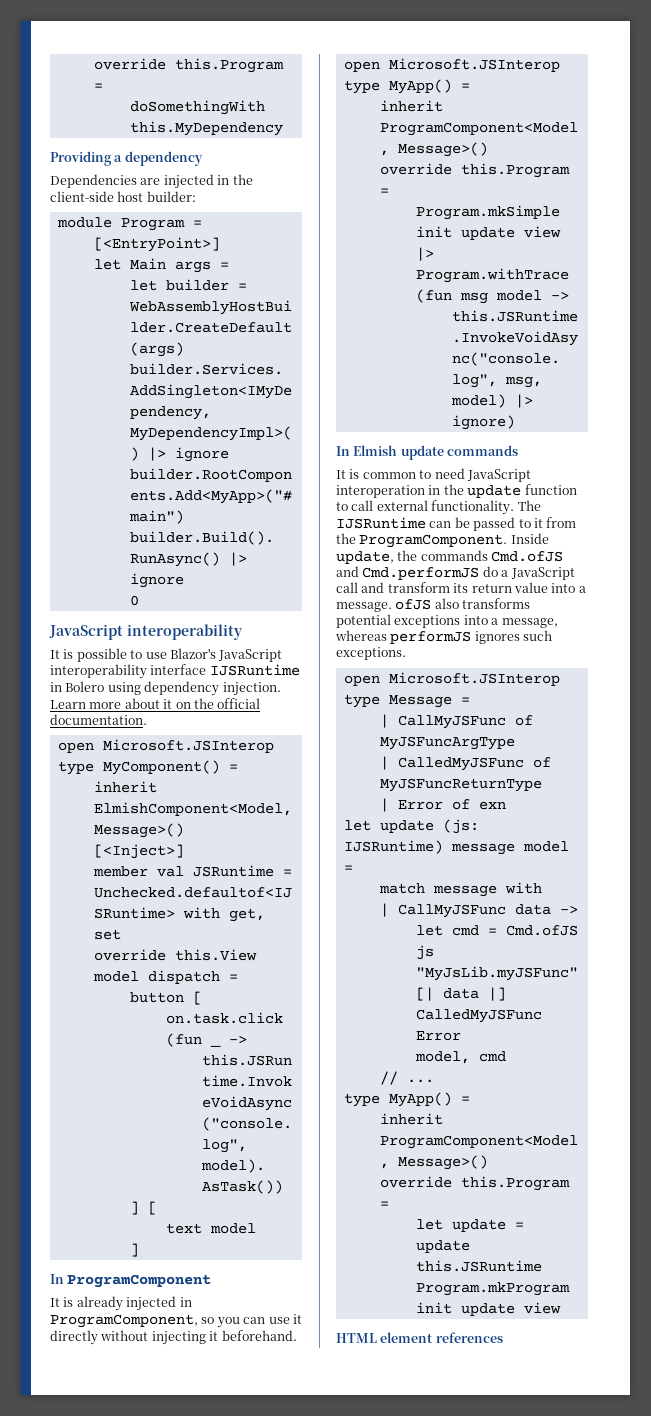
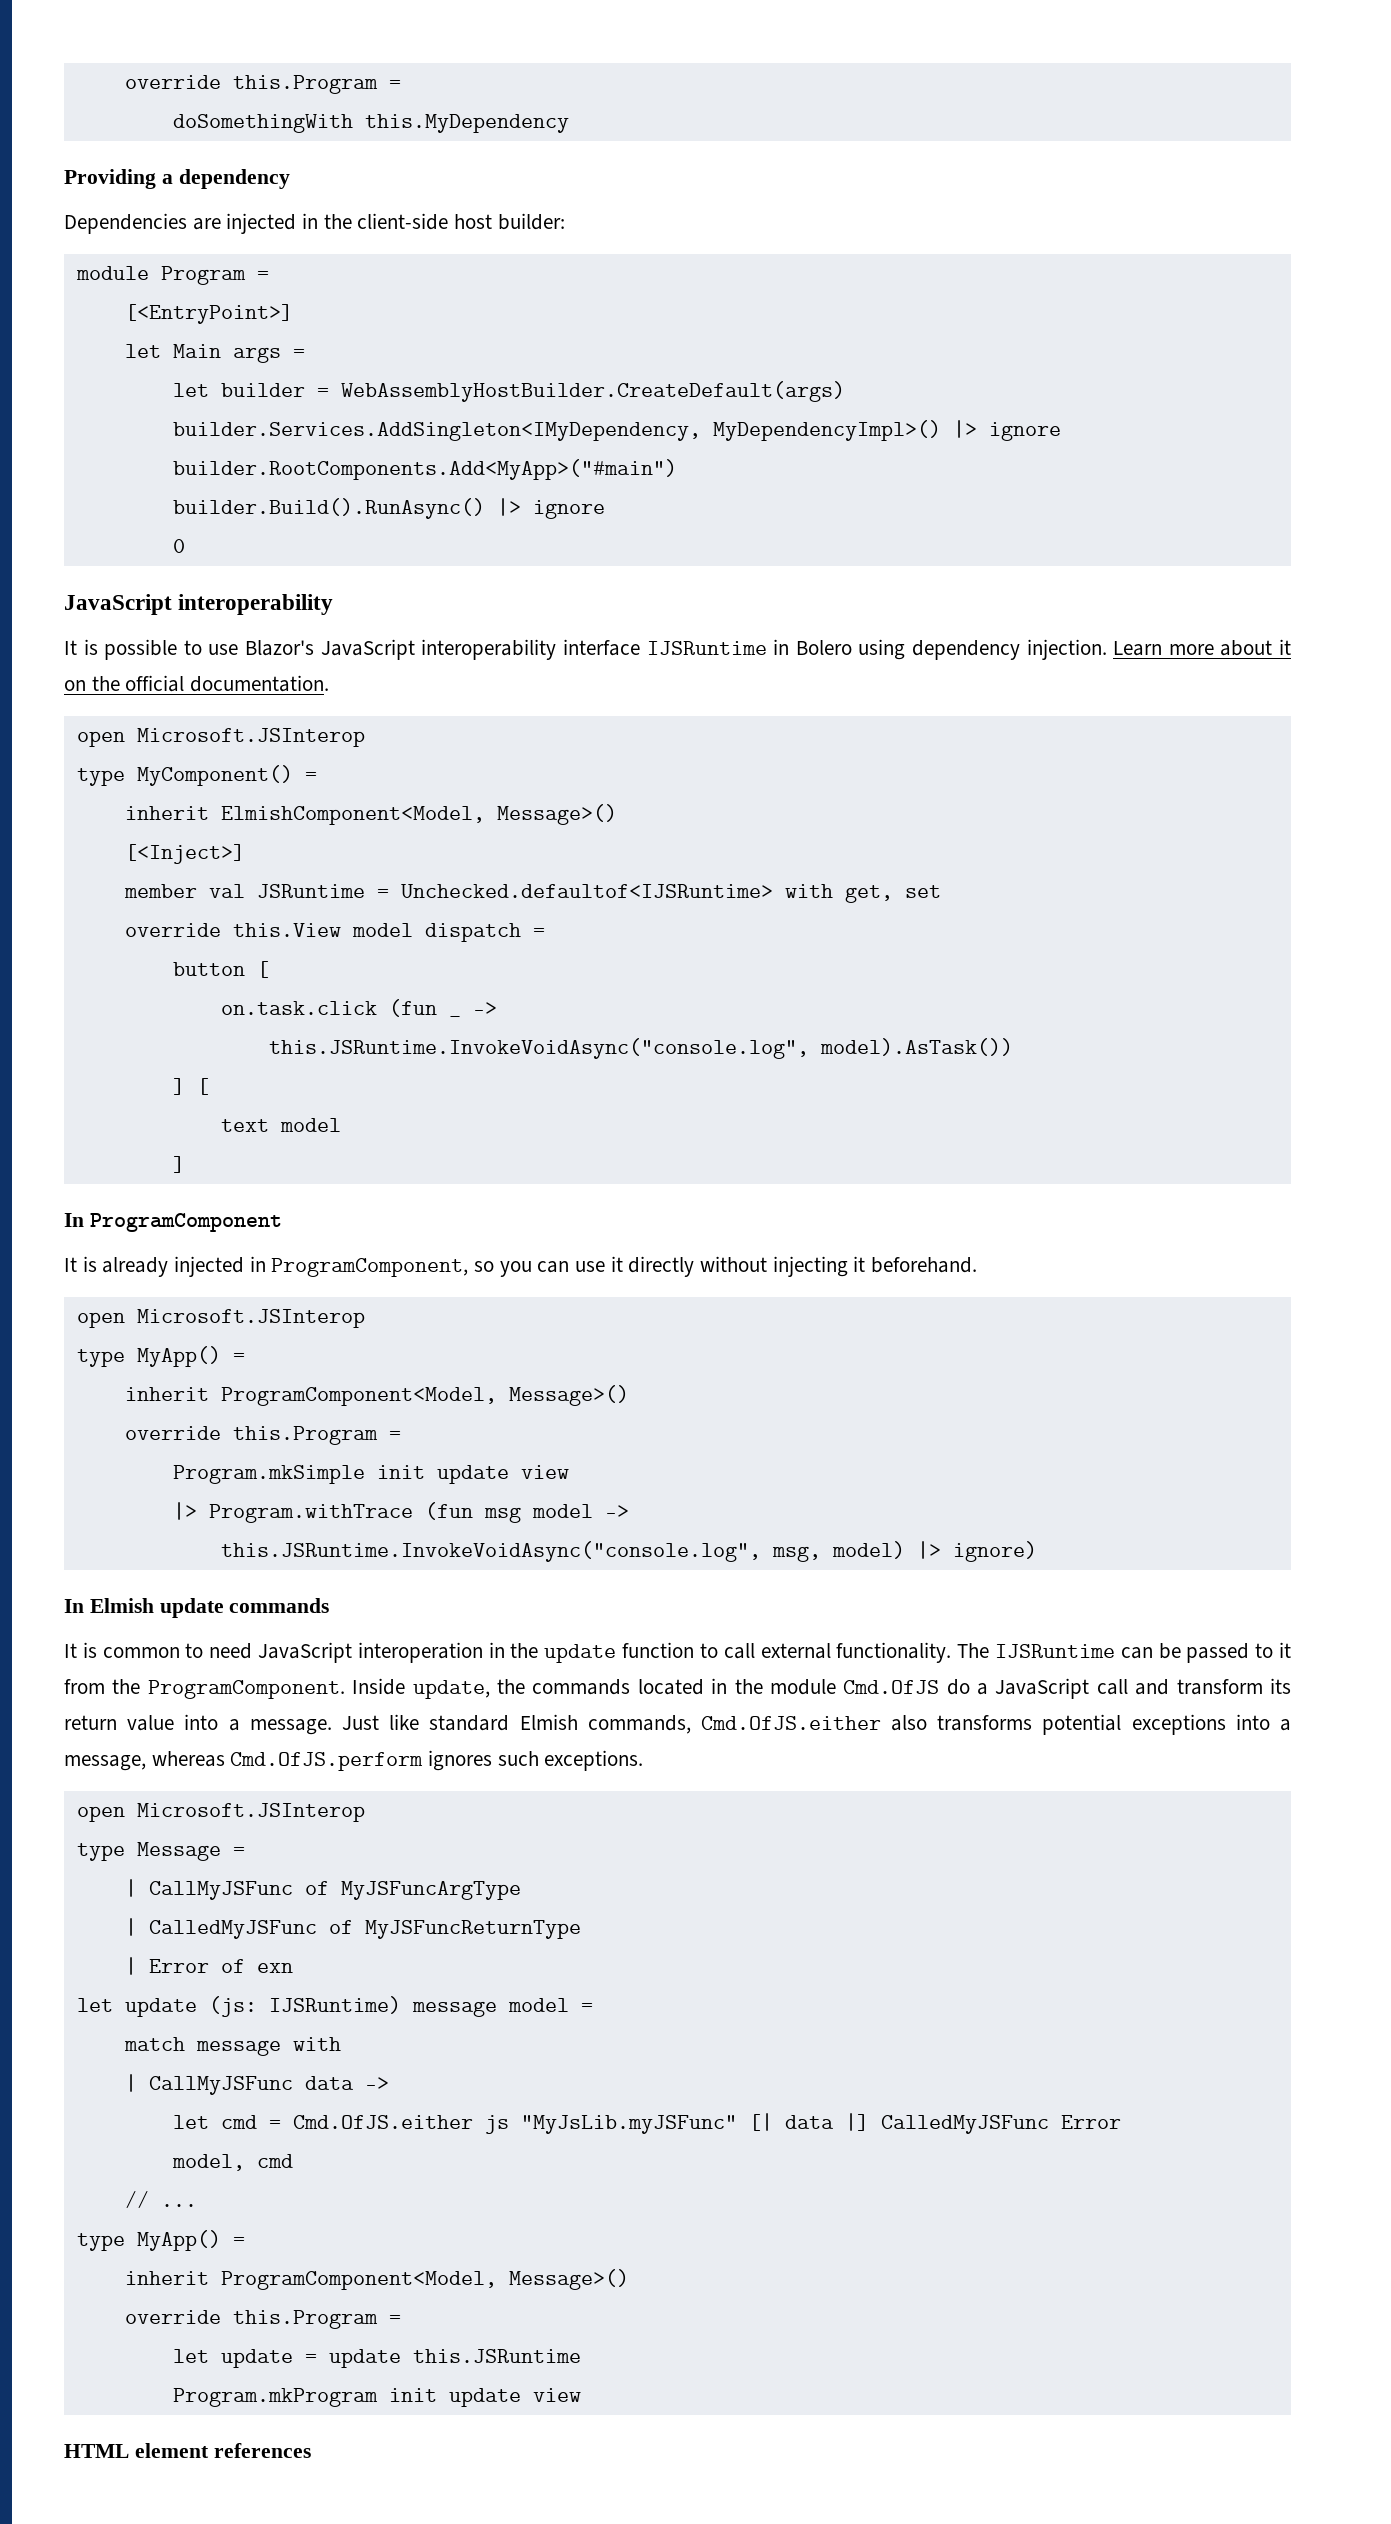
- Inside update, the commands Cmd.ofJS and Cmd.performJS do a JavaScript call and transform its return value into a message. ofJS also transforms potential exceptions into a message, whereas performJS ignores such exceptions.
+ Inside update, the commands located in the module Cmd.OfJS do a JavaScript call and transform its return value into a message. Just like standard Elmish commands, Cmd.OfJS.either also transforms potential exceptions into a message, whereas Cmd.OfJS.perform ignores such exceptions.
- let cmd = Cmd.ofJS js "MyJsLib.myJSFunc" [| data |] CalledMyJSFunc Error
+ let cmd = Cmd.OfJS.either js "MyJsLib.myJSFunc" [| data |] CalledMyJSFunc Error

